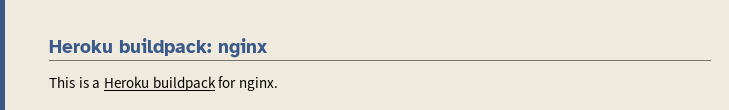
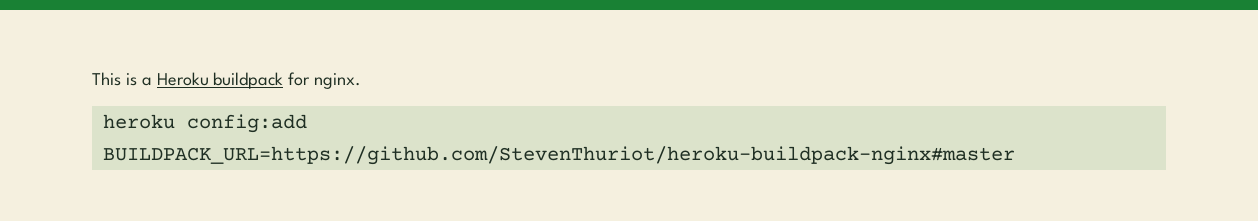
- Heroku buildpack: nginx
+ heroku config:add BUILDPACK_URL=https://github.com/StevenThuriot/heroku-buildpack-nginx#master

